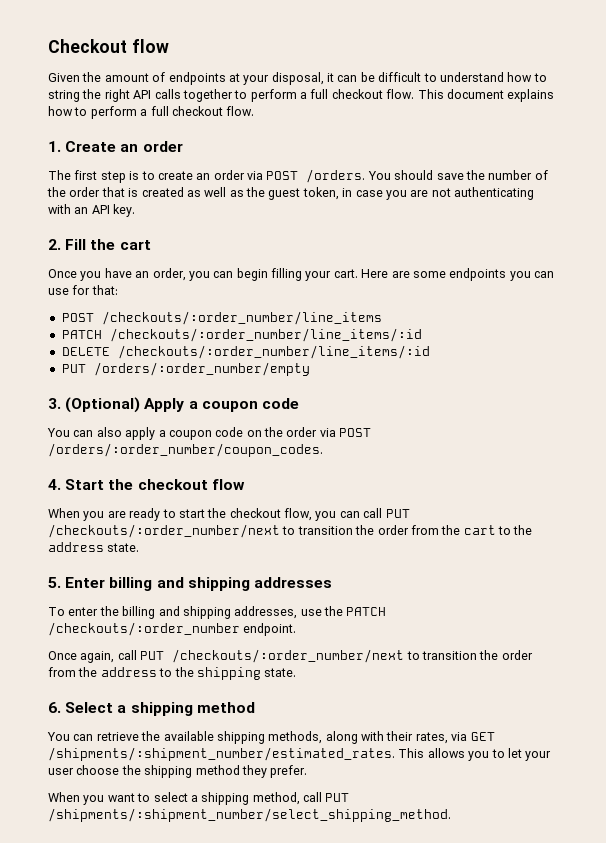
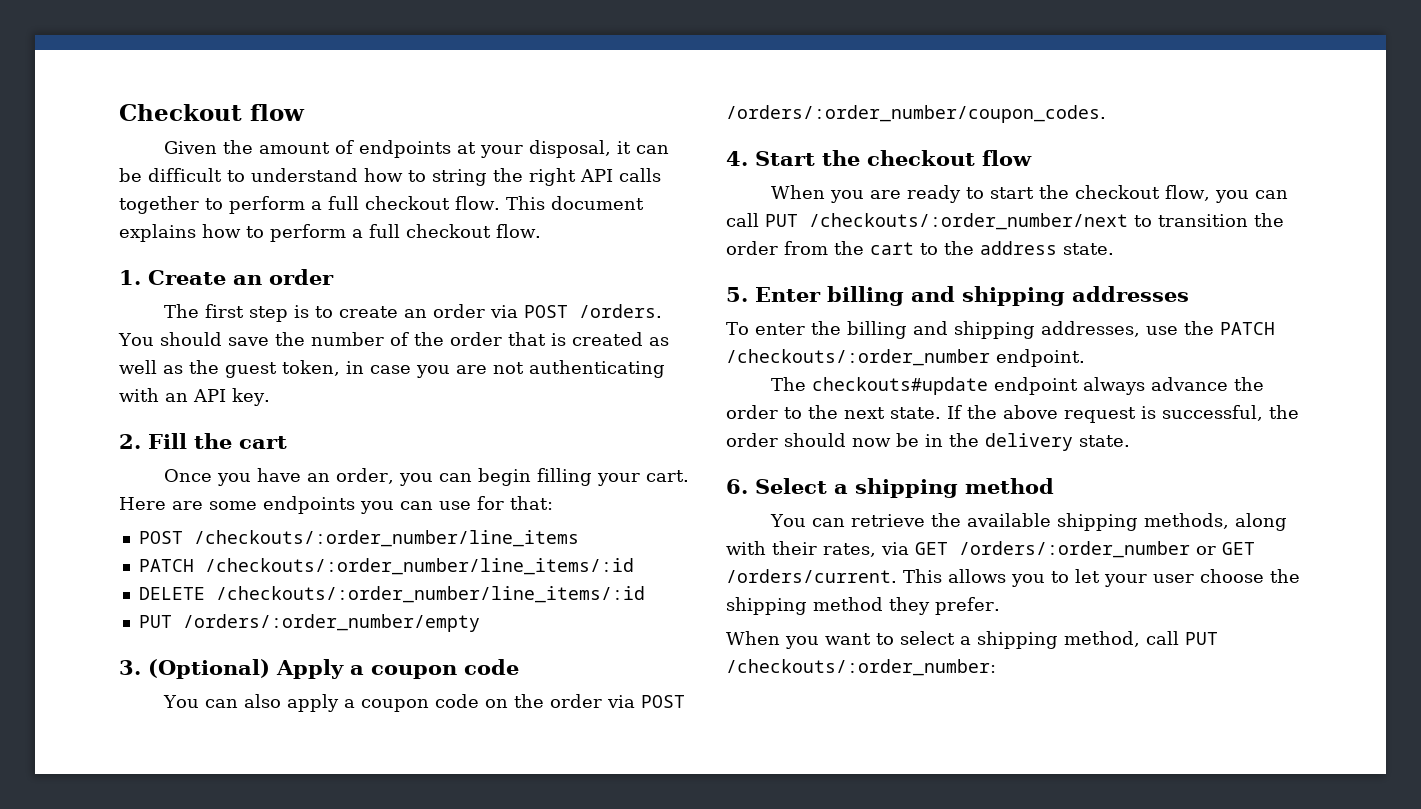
- Once again, call PUT /checkouts/:order_number/next to transition the order from the address to the shipping state.
+ The checkouts#update endpoint always advance the order to the next state. If the above request is successful, the order should now be in the delivery state.
- You can retrieve the available shipping methods, along with their rates, via GET /shipments/:shipment_number/estimated_rates.
+ You can retrieve the available shipping methods, along with their rates, via GET /orders/:order_number or GET /orders/current.
- When you want to select a shipping method, call PUT /shipments/:shipment_number/select_shipping_method.
+ When you want to select a shipping method, call PUT /checkouts/:order_number:

